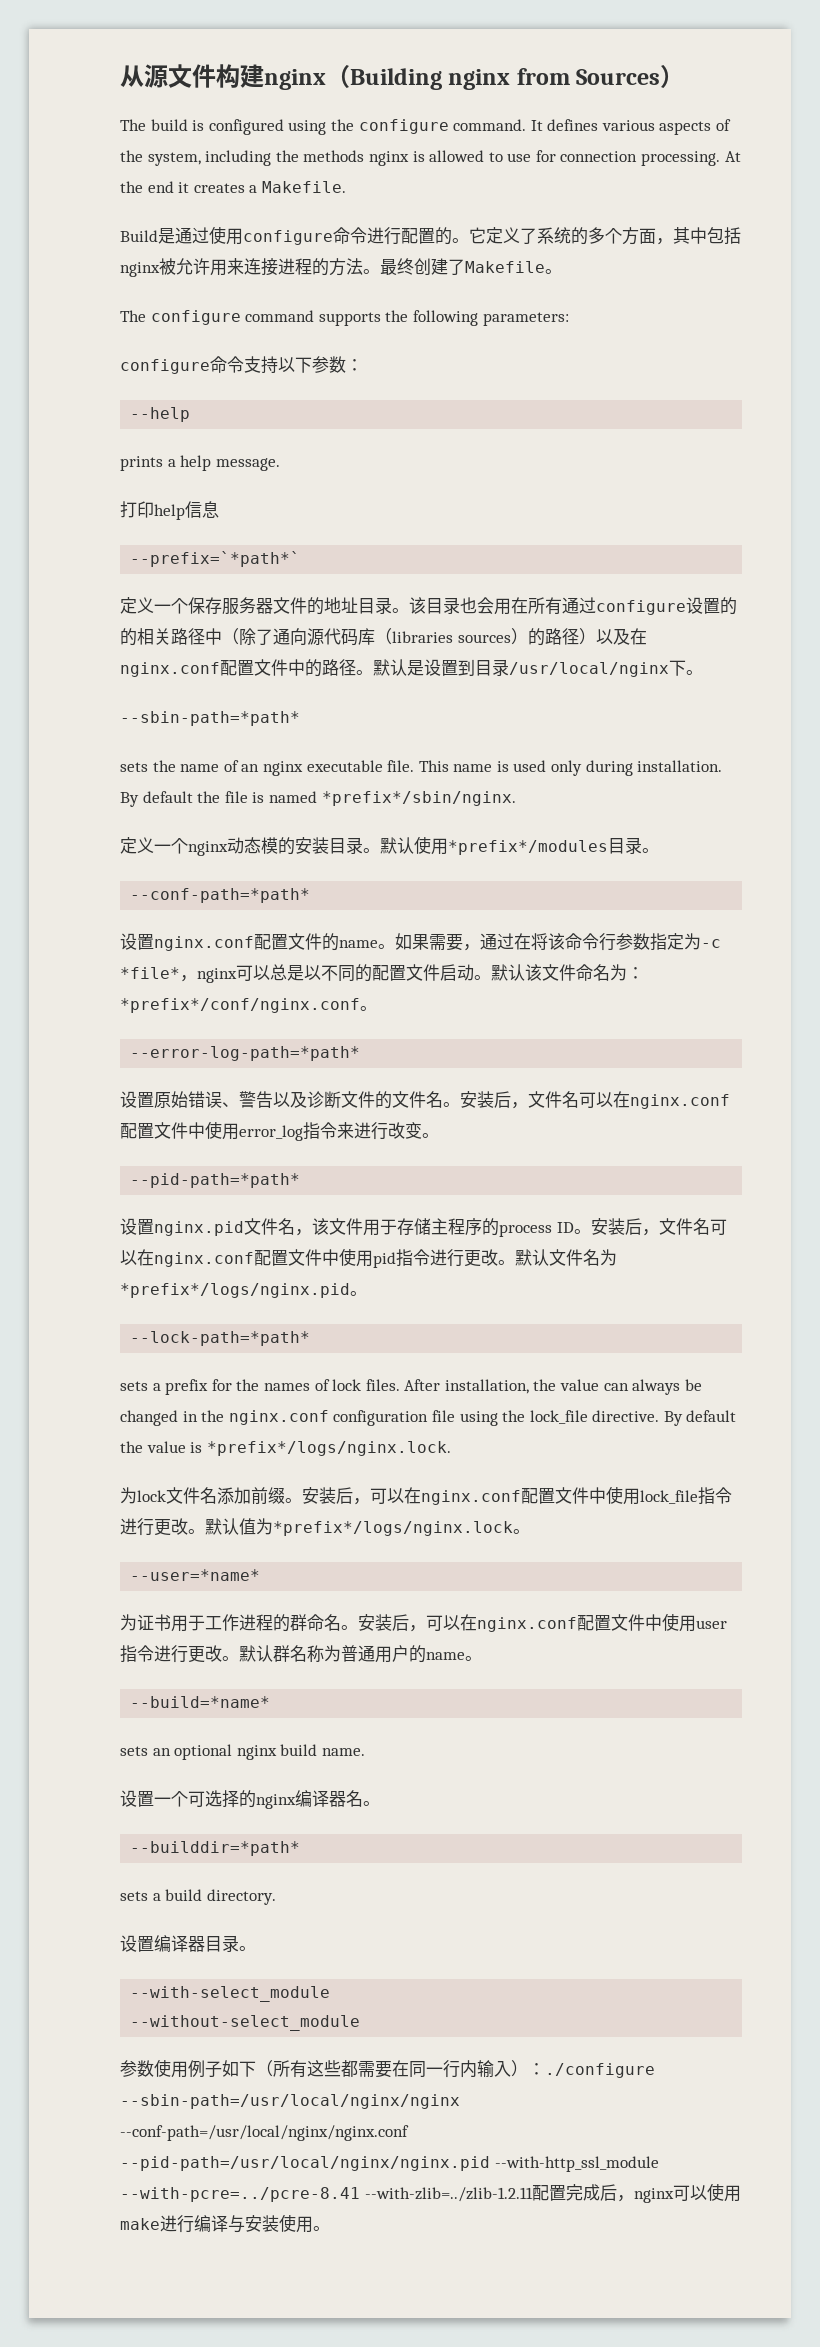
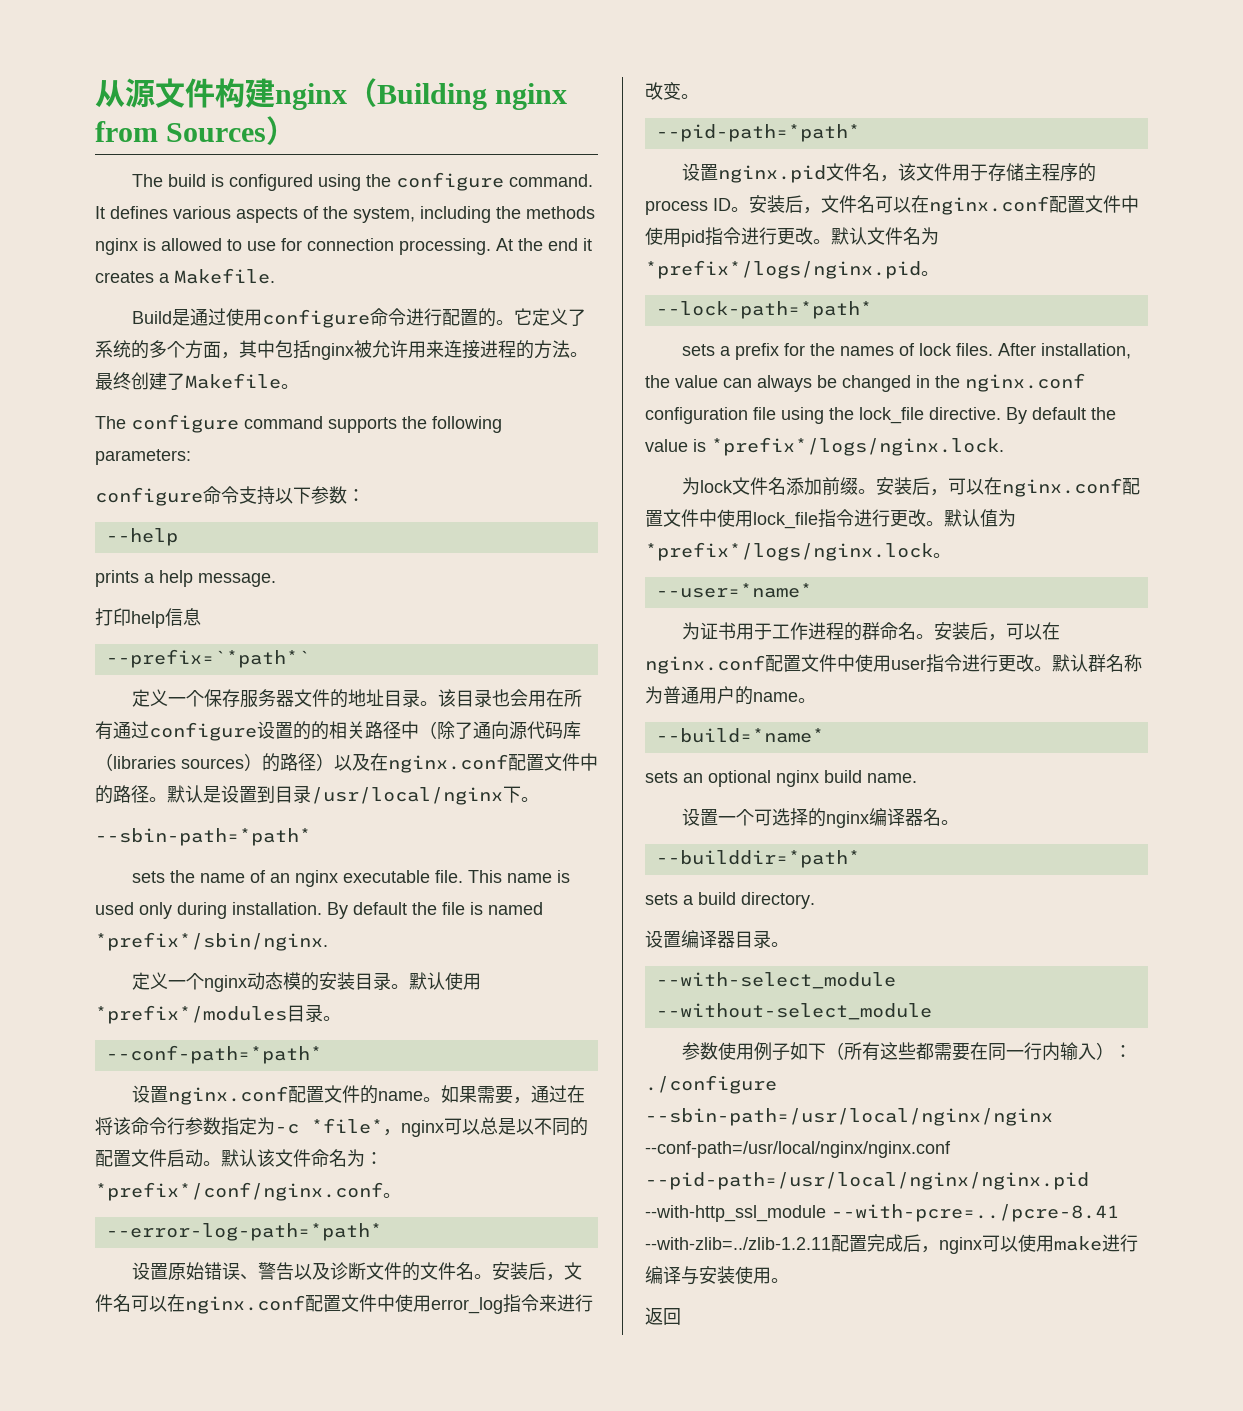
+ 返回

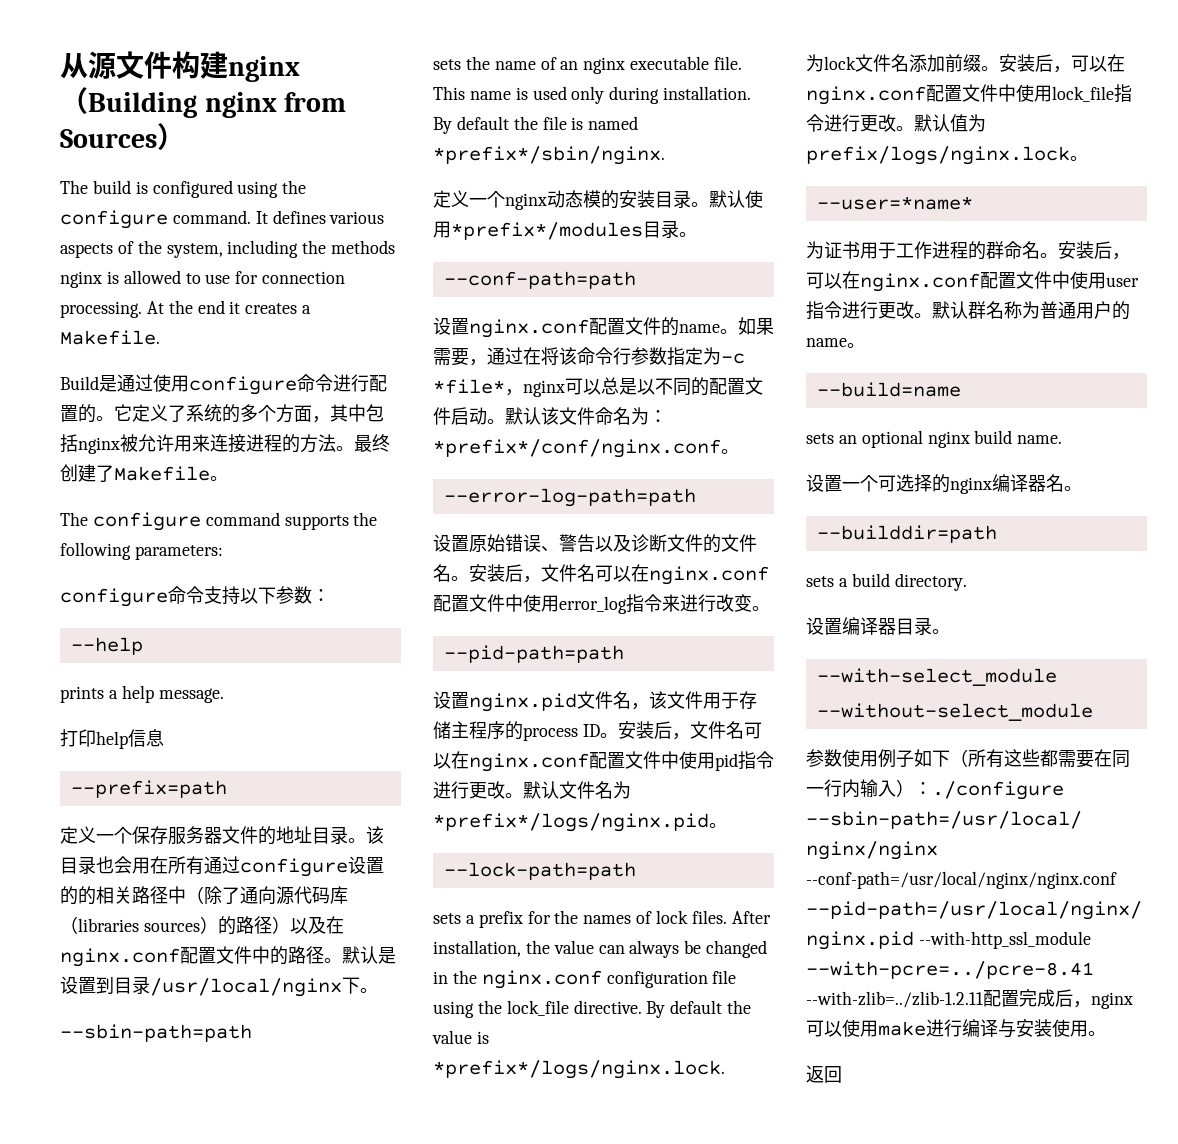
- --prefix=`*path*`
+ --prefix=path
- --sbin-path=*path*
+ --sbin-path=path
- --conf-path=*path*
+ --conf-path=path
- --error-log-path=*path*
+ --error-log-path=path
- --pid-path=*path*
+ --pid-path=path
- --lock-path=*path*
+ --lock-path=path
- 默认值为*prefix*/logs/nginx.lock。
+ 默认值为prefix/logs/nginx.lock。
- --build=*name*
+ --build=name
- --builddir=*path*
+ --builddir=path

